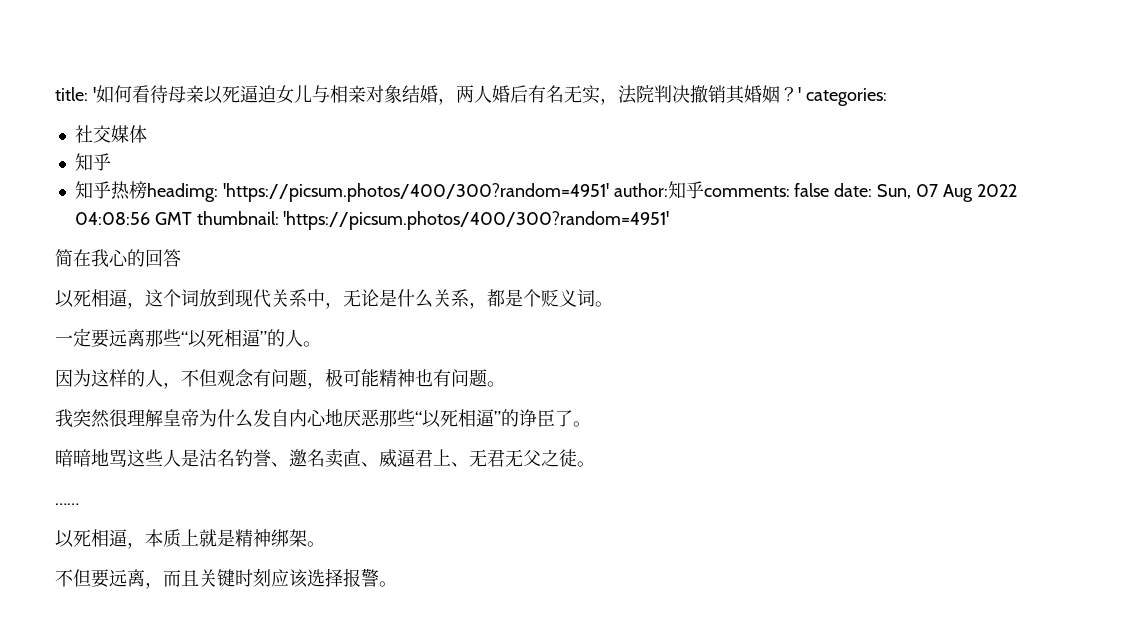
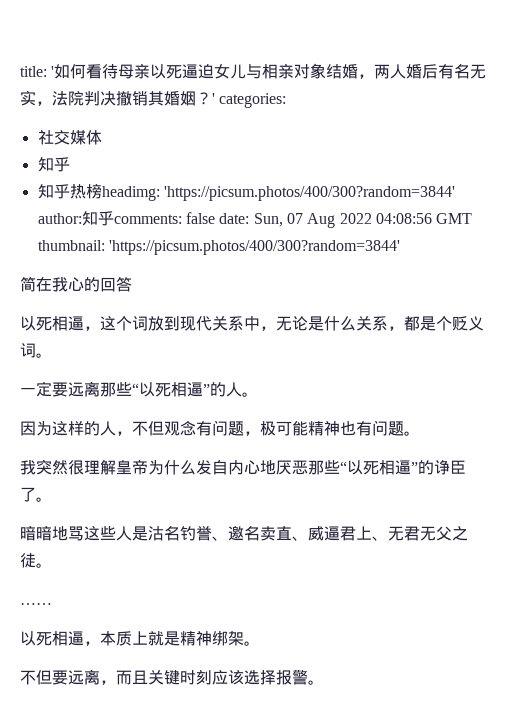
- 知乎热榜headimg: 'https://picsum.photos/400/300?random=4951' author:知乎comments: false date: Sun, 07 Aug 2022 04:08:56 GMT thumbnail: 'https://picsum.photos/400/300?random=4951'
+ 知乎热榜headimg: 'https://picsum.photos/400/300?random=3844' author:知乎comments: false date: Sun, 07 Aug 2022 04:08:56 GMT thumbnail: 'https://picsum.photos/400/300?random=3844'

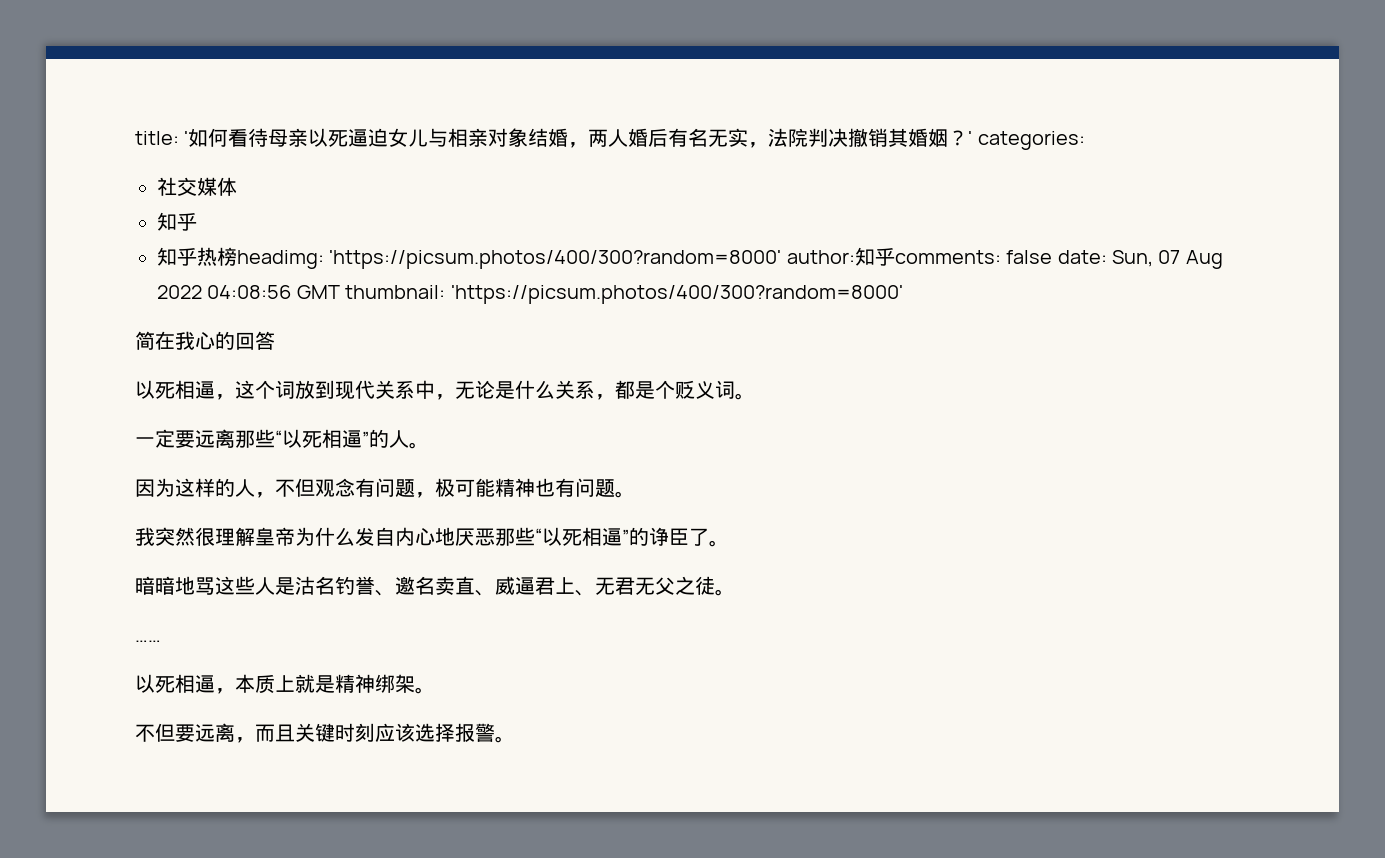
- 知乎热榜headimg: 'https://picsum.photos/400/300?random=3844' author:知乎comments: false date: Sun, 07 Aug 2022 04:08:56 GMT thumbnail: 'https://picsum.photos/400/300?random=3844'
+ 知乎热榜headimg: 'https://picsum.photos/400/300?random=8000' author:知乎comments: false date: Sun, 07 Aug 2022 04:08:56 GMT thumbnail: 'https://picsum.photos/400/300?random=8000'

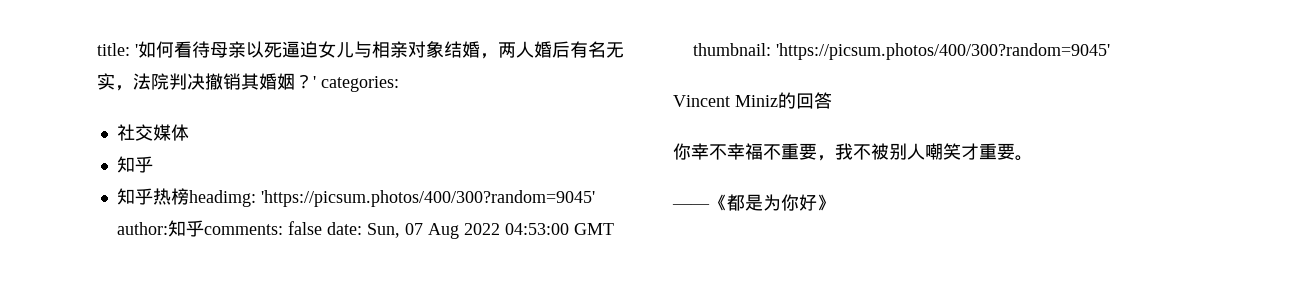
- 知乎热榜headimg: 'https://picsum.photos/400/300?random=8000' author:知乎comments: false date: Sun, 07 Aug 2022 04:08:56 GMT thumbnail: 'https://picsum.photos/400/300?random=8000'
- 简在我心的回答
+ 知乎热榜headimg: 'https://picsum.photos/400/300?random=9045' author:知乎comments: false date: Sun, 07 Aug 2022 04:53:00 GMT thumbnail: 'https://picsum.photos/400/300?random=9045'
+ Vincent Miniz的回答
- 以死相逼，这个词放到现代关系中，无论是什么关系，都是个贬义词。
- 一定要远离那些“以死相逼”的人。
- 因为这样的人，不但观念有问题，极可能精神也有问题。
- 我突然很理解皇帝为什么发自内心地厌恶那些“以死相逼”的诤臣了。
- 暗暗地骂这些人是沽名钓誉、邀名卖直、威逼君上、无君无父之徒。
- ……
- 以死相逼，本质上就是精神绑架。
- 不但要远离，而且关键时刻应该选择报警。
+ 你幸不幸福不重要，我不被别人嘲笑才重要。
+ ——《都是为你好》

